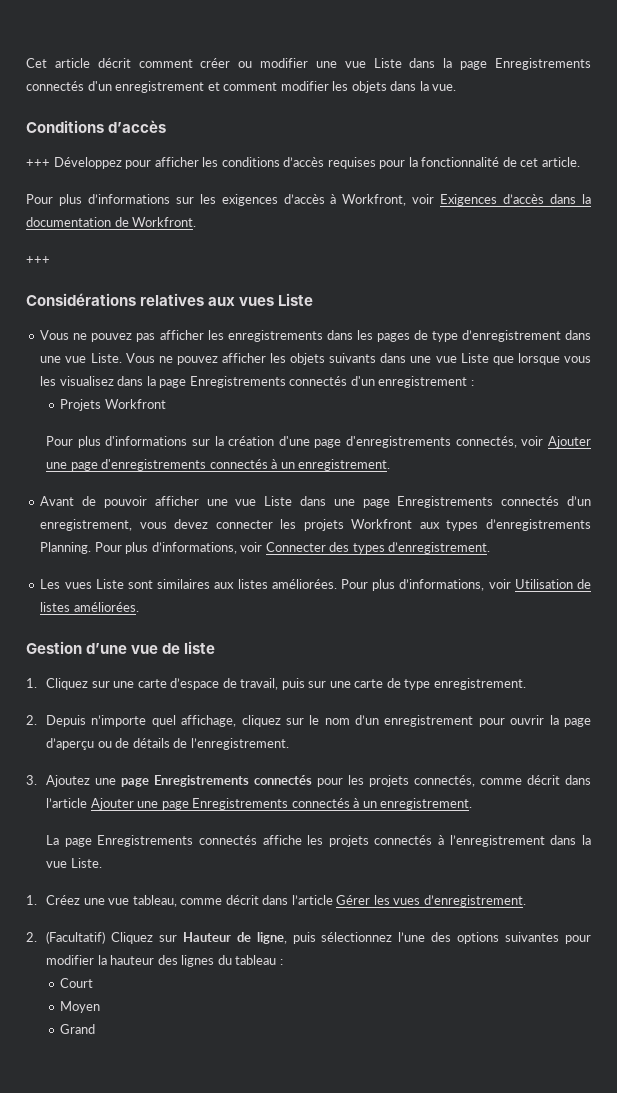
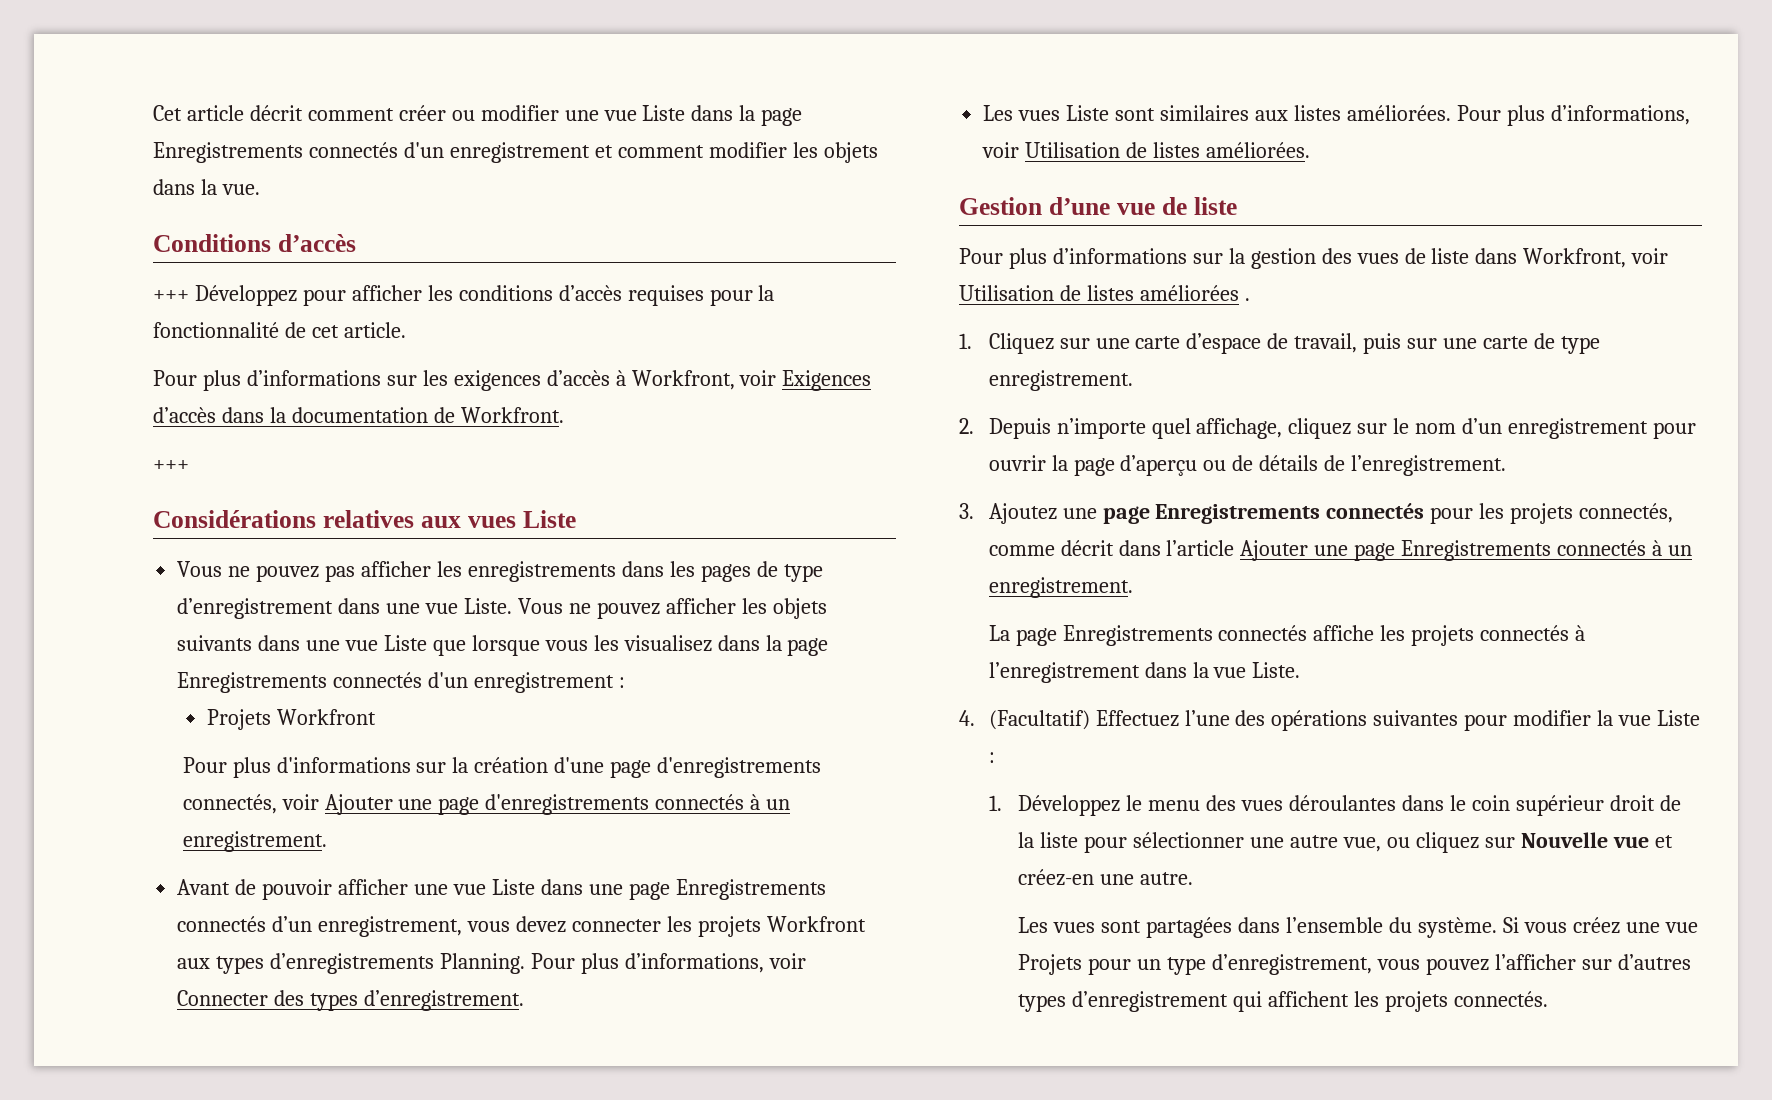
+ Pour plus d’informations sur la gestion des vues de liste dans Workfront, voir Utilisation de listes améliorées .
- 1. Créez une vue tableau, comme décrit dans l’article Gérer les vues d’enregistrement.
- 2. (Facultatif) Cliquez sur Hauteur de ligne, puis sélectionnez l’une des options suivantes pour modifier la hauteur des lignes du tableau :
- Court
- Moyen
- Grand
+ 4. (Facultatif) Effectuez l’une des opérations suivantes pour modifier la vue Liste :
+ 1. Développez le menu des vues déroulantes dans le coin supérieur droit de la liste pour sélectionner une autre vue, ou cliquez sur Nouvelle vue et créez-en une autre.
+ Les vues sont partagées dans l’ensemble du système. Si vous créez une vue Projets pour un type d’enregistrement, vous pouvez l’afficher sur d’autres types d’enregistrement qui affichent les projets connectés.

